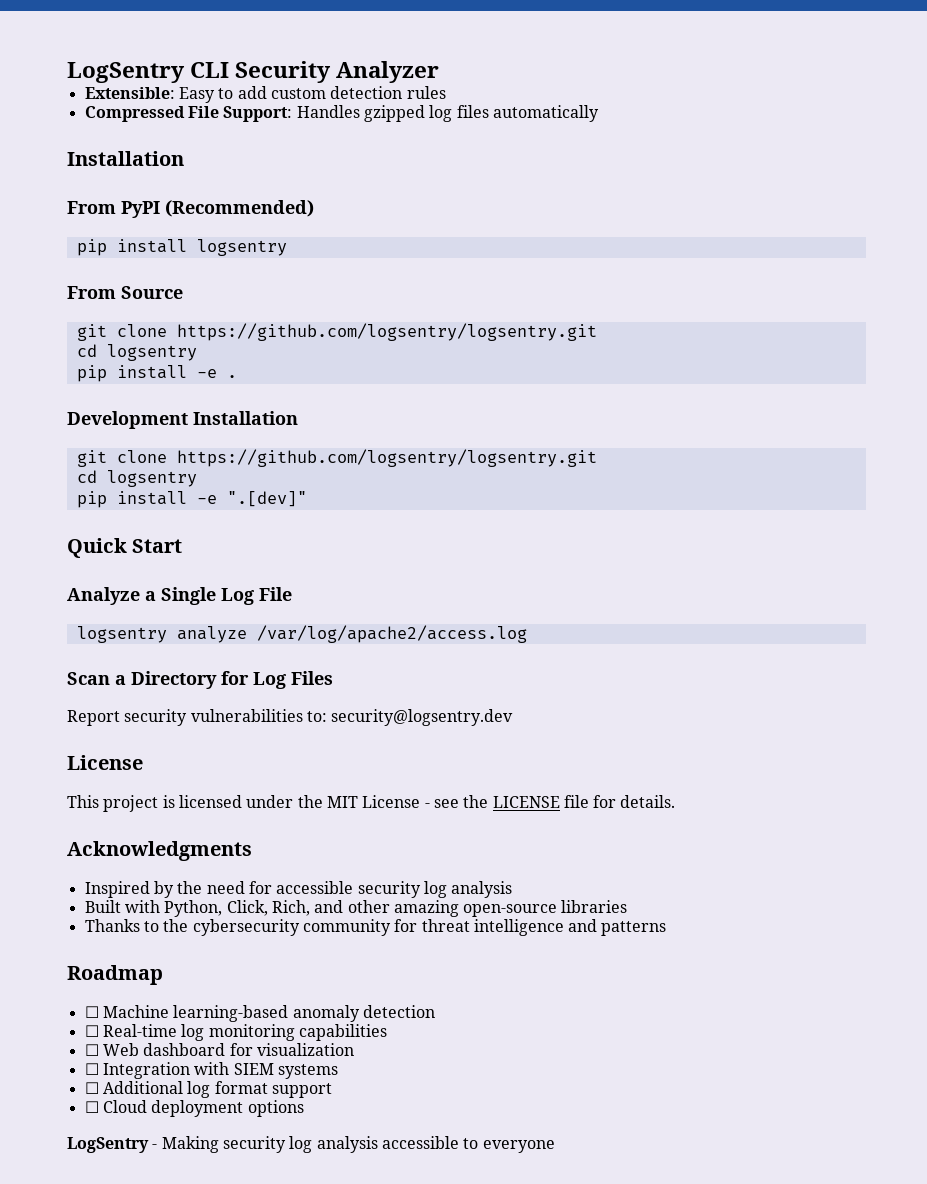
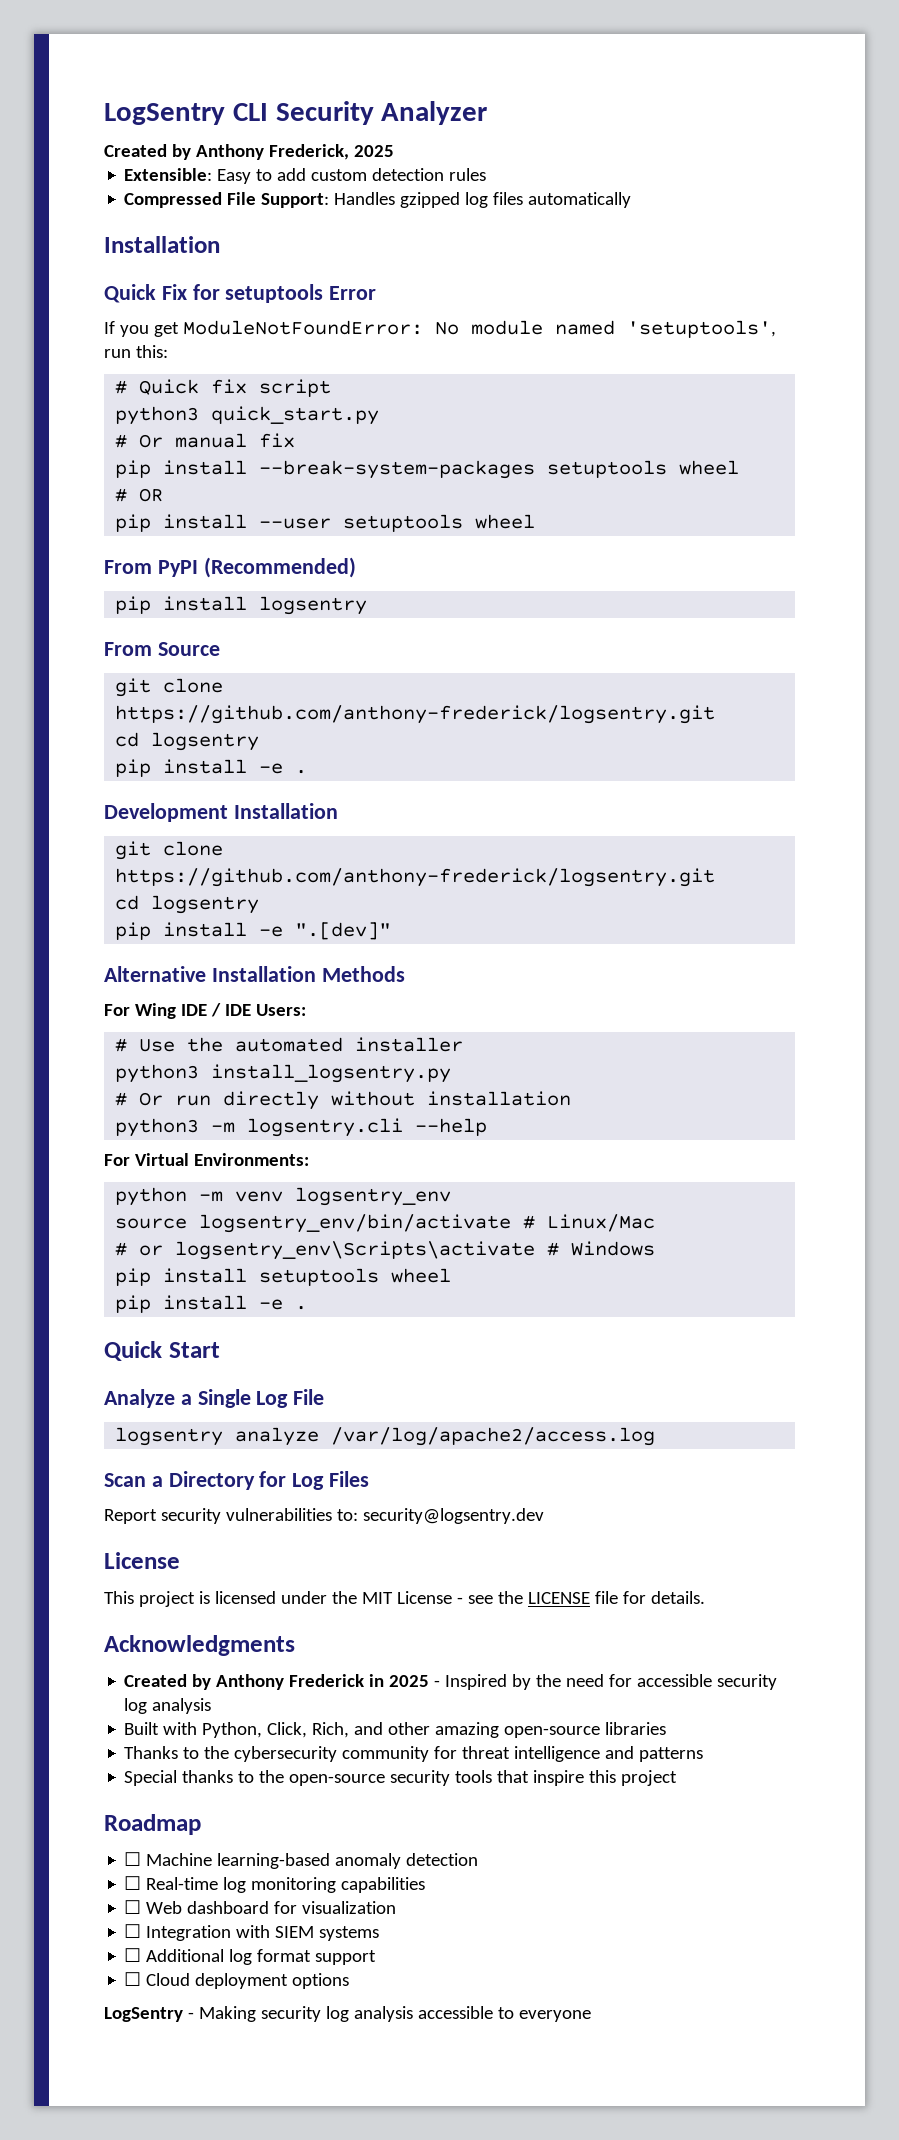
+ Created by Anthony Frederick, 2025
+ Quick Fix for setuptools Error
+ If you get ModuleNotFoundError: No module named 'setuptools', run this:
+ # Quick fix script
+ python3 quick_start.py
+ # Or manual fix
+ pip install --break-system-packages setuptools wheel
+ # OR
+ pip install --user setuptools wheel
  From Source
- git clone https://github.com/logsentry/logsentry.git
+ git clone https://github.com/anthony-frederick/logsentry.git
  Development Installation
- git clone https://github.com/logsentry/logsentry.git
+ git clone https://github.com/anthony-frederick/logsentry.git
+ Alternative Installation Methods
+ For Wing IDE / IDE Users:
+ # Use the automated installer
+ python3 install_logsentry.py
+ # Or run directly without installation
+ python3 -m logsentry.cli --help
+ For Virtual Environments:
+ python -m venv logsentry_env
+ source logsentry_env/bin/activate # Linux/Mac
+ # or logsentry_env\Scripts\activate # Windows
+ pip install setuptools wheel
+ pip install -e .
- Inspired by the need for accessible security log analysis
+ Created by Anthony Frederick in 2025 - Inspired by the need for accessible security log analysis
+ Special thanks to the open-source security tools that inspire this project

